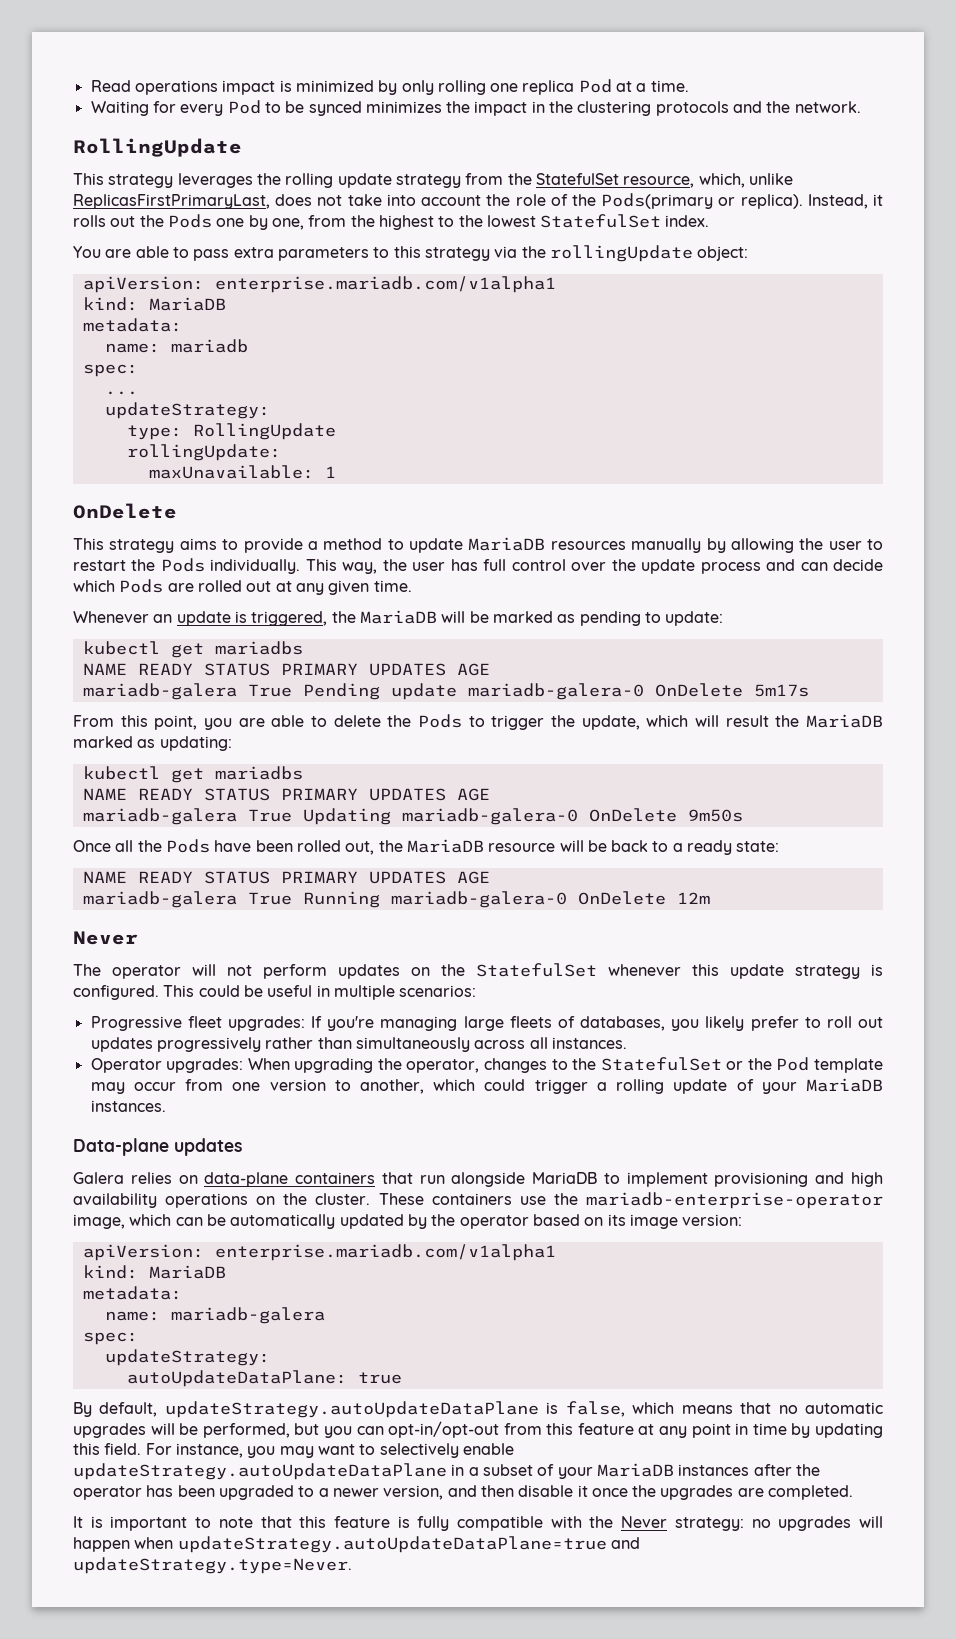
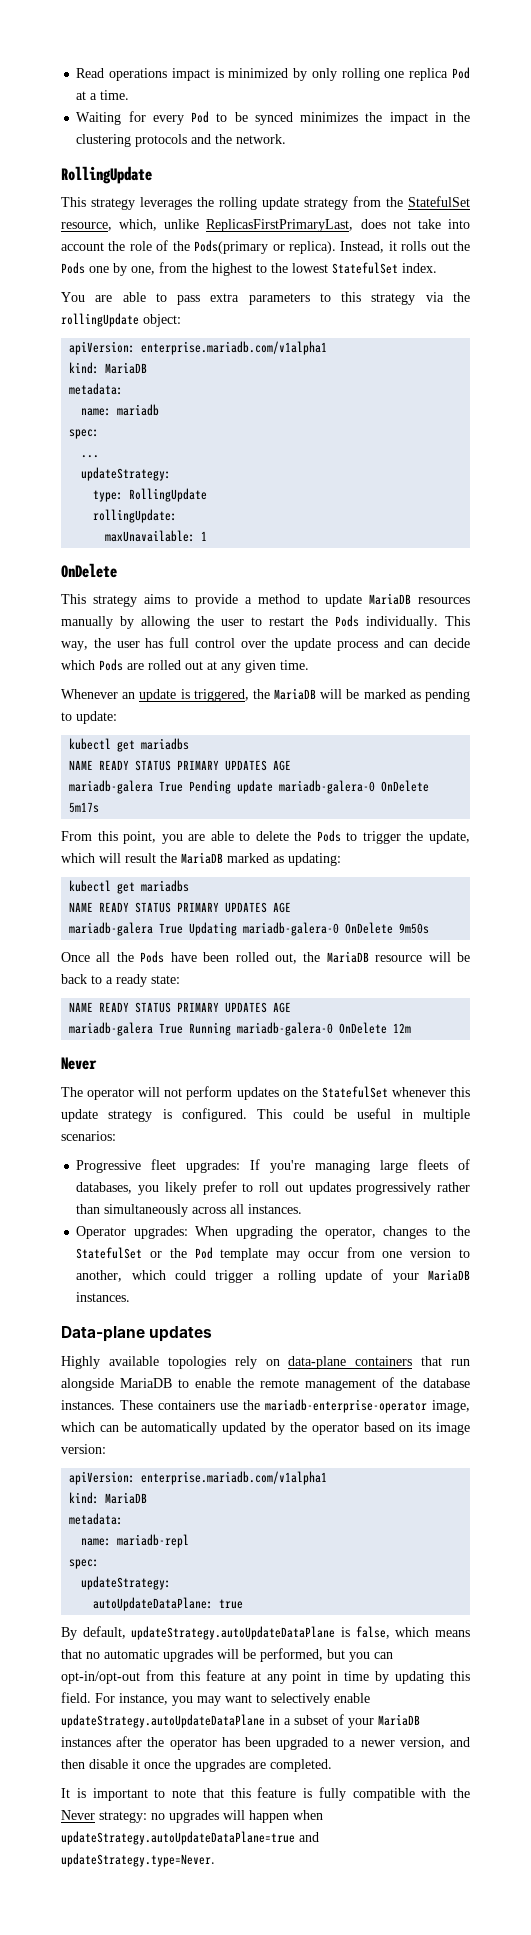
- Galera relies on data-plane containers that run alongside MariaDB to implement provisioning and high availability operations on the cluster.
+ Highly available topologies rely on data-plane containers that run alongside MariaDB to enable the remote management of the database instances.
- name: mariadb-galera
+ name: mariadb-repl

